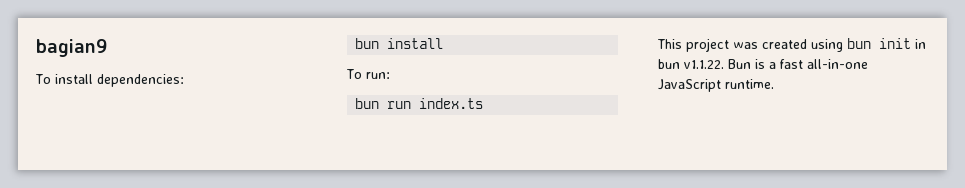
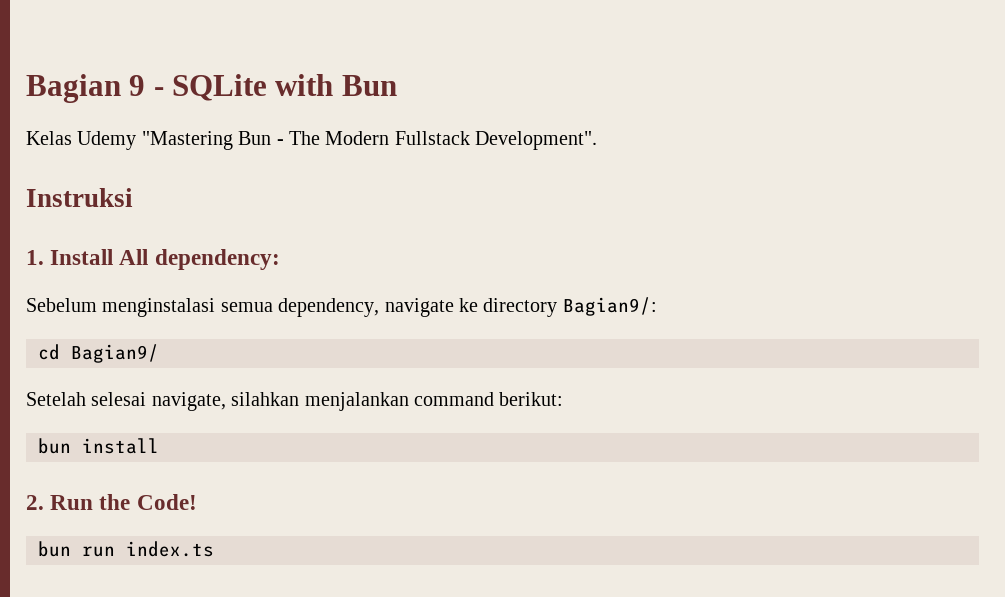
- bagian9
- To install dependencies:
+ Bagian 9 - SQLite with Bun
+ Kelas Udemy "Mastering Bun - The Modern Fullstack Development".
+ Instruksi
+ 1. Install All dependency:
+ Sebelum menginstalasi semua dependency, navigate ke directory Bagian9/:
+ cd Bagian9/
+ Setelah selesai navigate, silahkan menjalankan command berikut:
  bun install
- To run:
+ 2. Run the Code!
  bun run index.ts
- This project was created using bun init in bun v1.1.22. Bun is a fast all-in-one JavaScript runtime.

